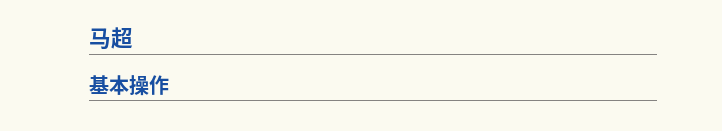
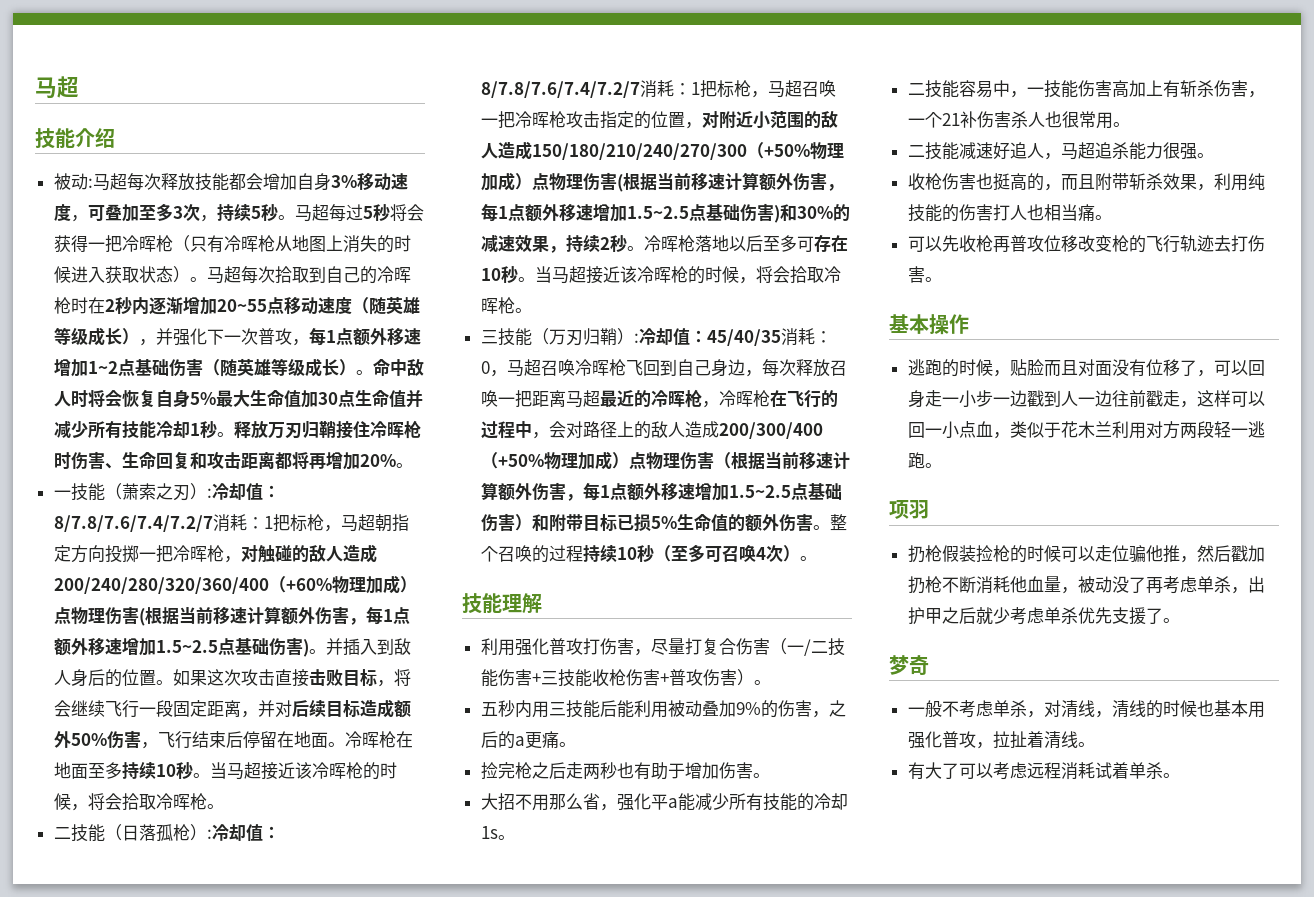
+ 技能介绍
+ 被动:马超每次释放技能都会增加自身3%移动速度，可叠加至多3次，持续5秒。马超每过5秒将会获得一把冷晖枪（只有冷晖枪从地图上消失的时候进入获取状态）。马超每次拾取到自己的冷晖枪时在2秒内逐渐增加20~55点移动速度（随英雄等级成长），并强化下一次普攻，每1点额外移速增加1~2点基础伤害（随英雄等级成长）。命中敌人时将会恢复自身5%最大生命值加30点生命值并减少所有技能冷却1秒。释放万刃归鞘接住冷晖枪时伤害、生命回复和攻击距离都将再增加20%。
+ 一技能（萧索之刃）:冷却值：8/7.8/7.6/7.4/7.2/7消耗：1把标枪，马超朝指定方向投掷一把冷晖枪，对触碰的敌人造成200/240/280/320/360/400（+60%物理加成）点物理伤害(根据当前移速计算额外伤害，每1点额外移速增加1.5~2.5点基础伤害)。并插入到敌人身后的位置。如果这次攻击直接击败目标，将会继续飞行一段固定距离，并对后续目标造成额外50%伤害，飞行结束后停留在地面。冷晖枪在地面至多持续10秒。当马超接近该冷晖枪的时候，将会拾取冷晖枪。
+ 二技能（日落孤枪）:冷却值：8/7.8/7.6/7.4/7.2/7消耗：1把标枪，马超召唤一把冷晖枪攻击指定的位置，对附近小范围的敌人造成150/180/210/240/270/300（+50%物理加成）点物理伤害(根据当前移速计算额外伤害，每1点额外移速增加1.5~2.5点基础伤害)和30%的减速效果，持续2秒。冷晖枪落地以后至多可存在10秒。当马超接近该冷晖枪的时候，将会拾取冷晖枪。
+ 三技能（万刃归鞘）:冷却值：45/40/35消耗：0，马超召唤冷晖枪飞回到自己身边，每次释放召唤一把距离马超最近的冷晖枪，冷晖枪在飞行的过程中，会对路径上的敌人造成200/300/400（+50%物理加成）点物理伤害（根据当前移速计算额外伤害，每1点额外移速增加1.5~2.5点基础伤害）和附带目标已损5%生命值的额外伤害。整个召唤的过程持续10秒（至多可召唤4次）。
+ 技能理解
+ 利用强化普攻打伤害，尽量打复合伤害（一/二技能伤害+三技能收枪伤害+普攻伤害）。
+ 五秒内用三技能后能利用被动叠加9%的伤害，之后的a更痛。
+ 捡完枪之后走两秒也有助于增加伤害。
+ 大招不用那么省，强化平a能减少所有技能的冷却1s。
+ 二技能容易中，一技能伤害高加上有斩杀伤害，一个21补伤害杀人也很常用。
+ 二技能减速好追人，马超追杀能力很强。
+ 收枪伤害也挺高的，而且附带斩杀效果，利用纯技能的伤害打人也相当痛。
+ 可以先收枪再普攻位移改变枪的飞行轨迹去打伤害。
  基本操作
+ 逃跑的时候，贴脸而且对面没有位移了，可以回身走一小步一边戳到人一边往前戳走，这样可以回一小点血，类似于花木兰利用对方两段轻一逃跑。
+ 项羽
+ 扔枪假装捡枪的时候可以走位骗他推，然后戳加扔枪不断消耗他血量，被动没了再考虑单杀，出护甲之后就少考虑单杀优先支援了。
+ 梦奇
+ 一般不考虑单杀，对清线，清线的时候也基本用强化普攻，拉扯着清线。
+ 有大了可以考虑远程消耗试着单杀。

